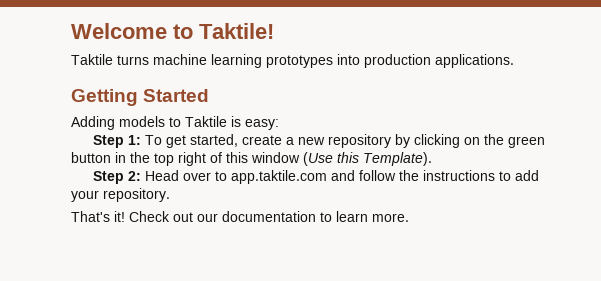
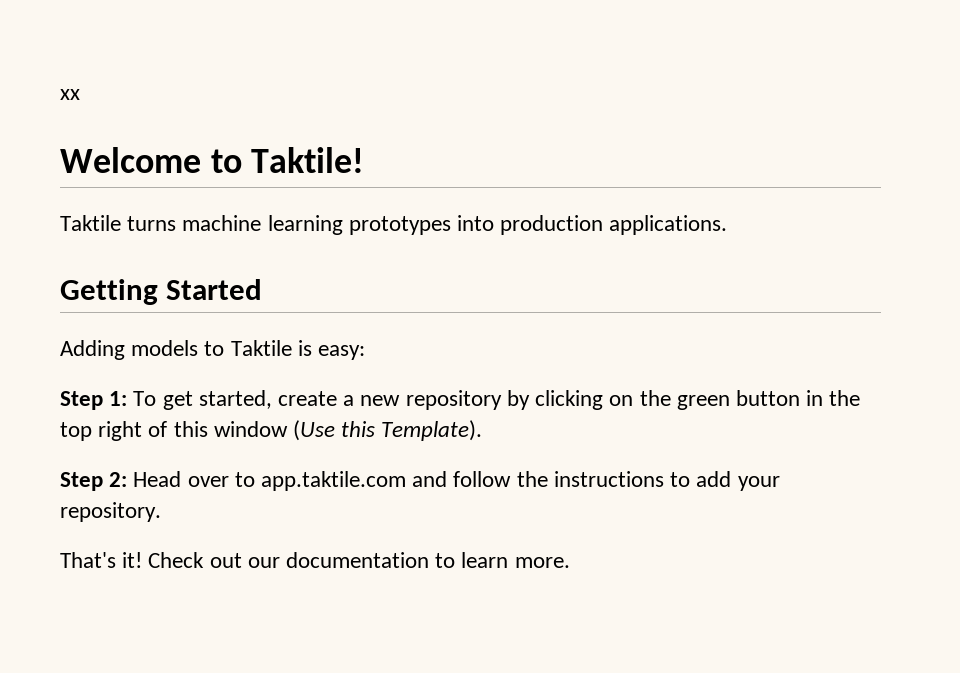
+ xx

